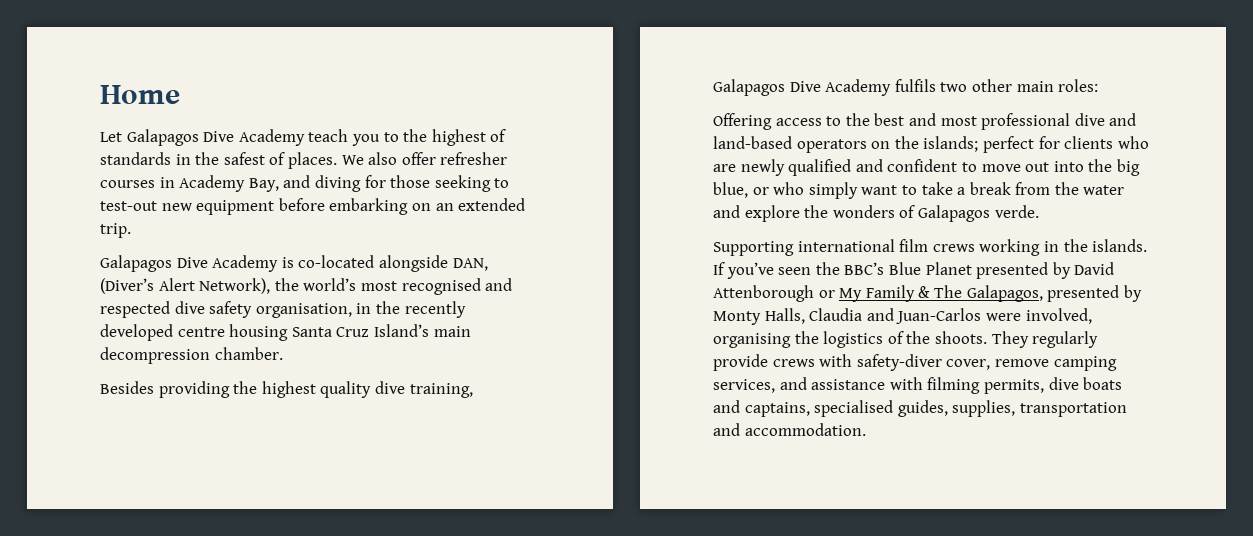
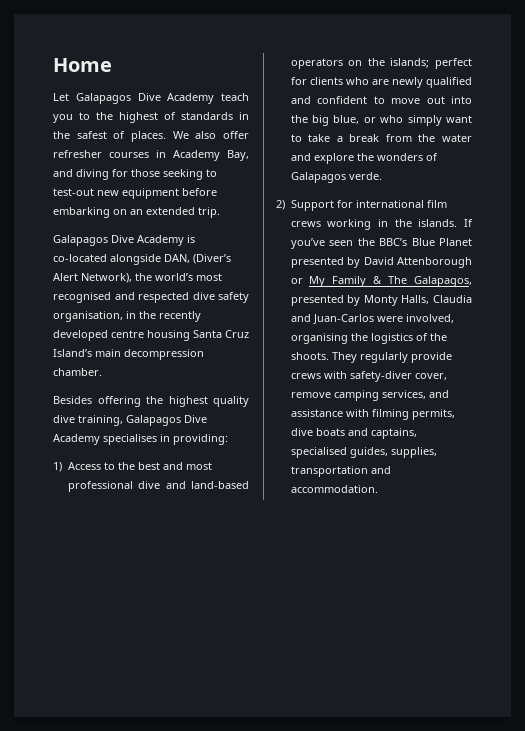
- Besides providing the highest quality dive training, Galapagos Dive Academy fulfils two other main roles:
- Offering access to the best and most professional dive and land-based operators on the islands; perfect for clients who are newly qualified and confident to move out into the big blue, or who simply want to take a break from the water and explore the wonders of Galapagos verde.
+ Besides offering the highest quality dive training, Galapagos Dive Academy specialises in providing:
+ 1) Access to the best and most professional dive and land-based operators on the islands; perfect for clients who are newly qualified and confident to move out into the big blue, or who simply want to take a break from the water and explore the wonders of Galapagos verde.
- Supporting international film crews working in the islands.
+ 2) Support for international film crews working in the islands.

